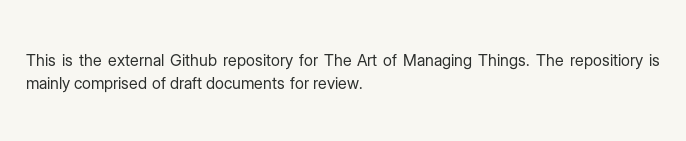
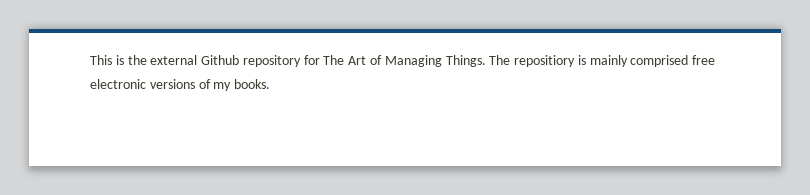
- The repositiory is mainly comprised of draft documents for review.
+ The repositiory is mainly comprised free electronic versions of my books.

